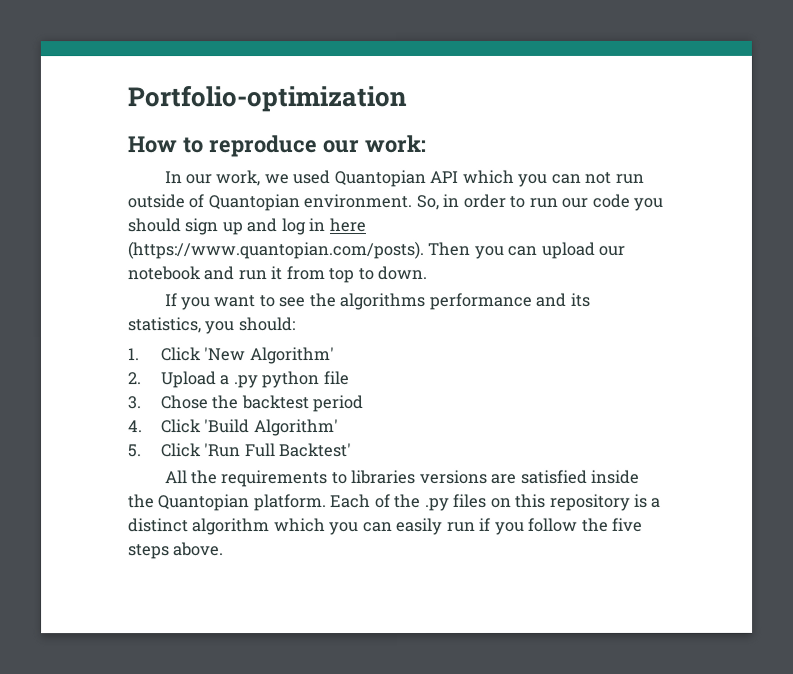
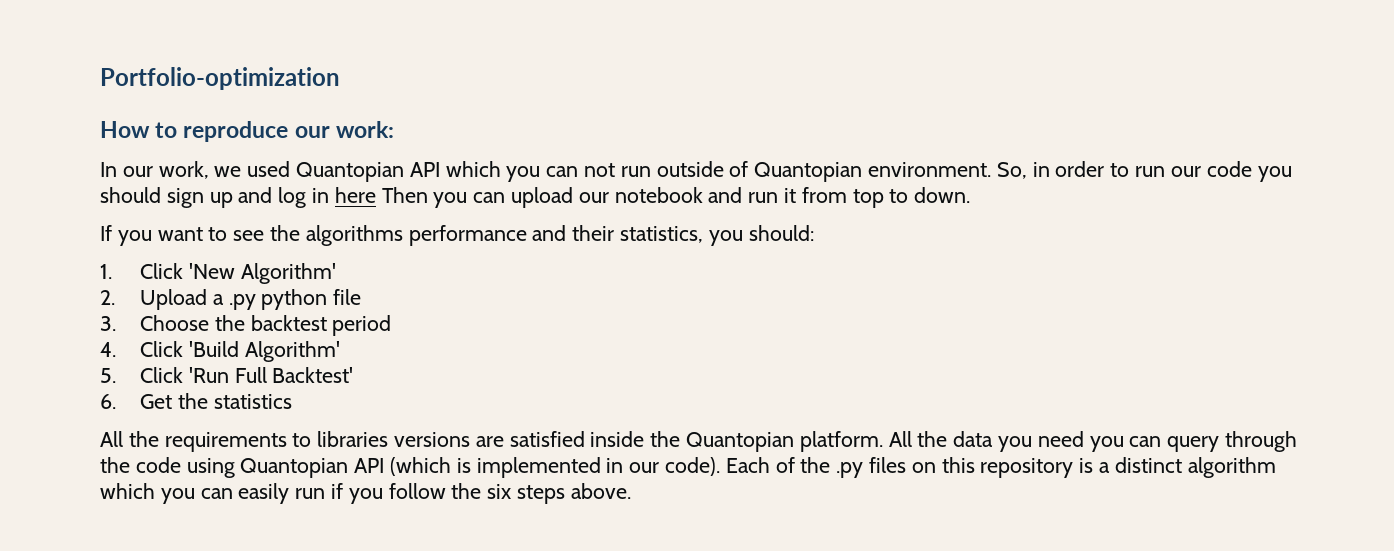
- So, in order to run our code you should sign up and log in here (https://www.quantopian.com/posts). Then you can upload our notebook and run it from top to down.
+ So, in order to run our code you should sign up and log in here Then you can upload our notebook and run it from top to down.
- If you want to see the algorithms performance and its statistics, you should:
+ If you want to see the algorithms performance and their statistics, you should:
- 3. Chose the backtest period
+ 3. Choose the backtest period
+ 6. Get the statistics
+ All the data you need you can query through the code using Quantopian API (which is implemented in our code).
- Each of the .py files on this repository is a distinct algorithm which you can easily run if you follow the five steps above.
+ Each of the .py files on this repository is a distinct algorithm which you can easily run if you follow the six steps above.

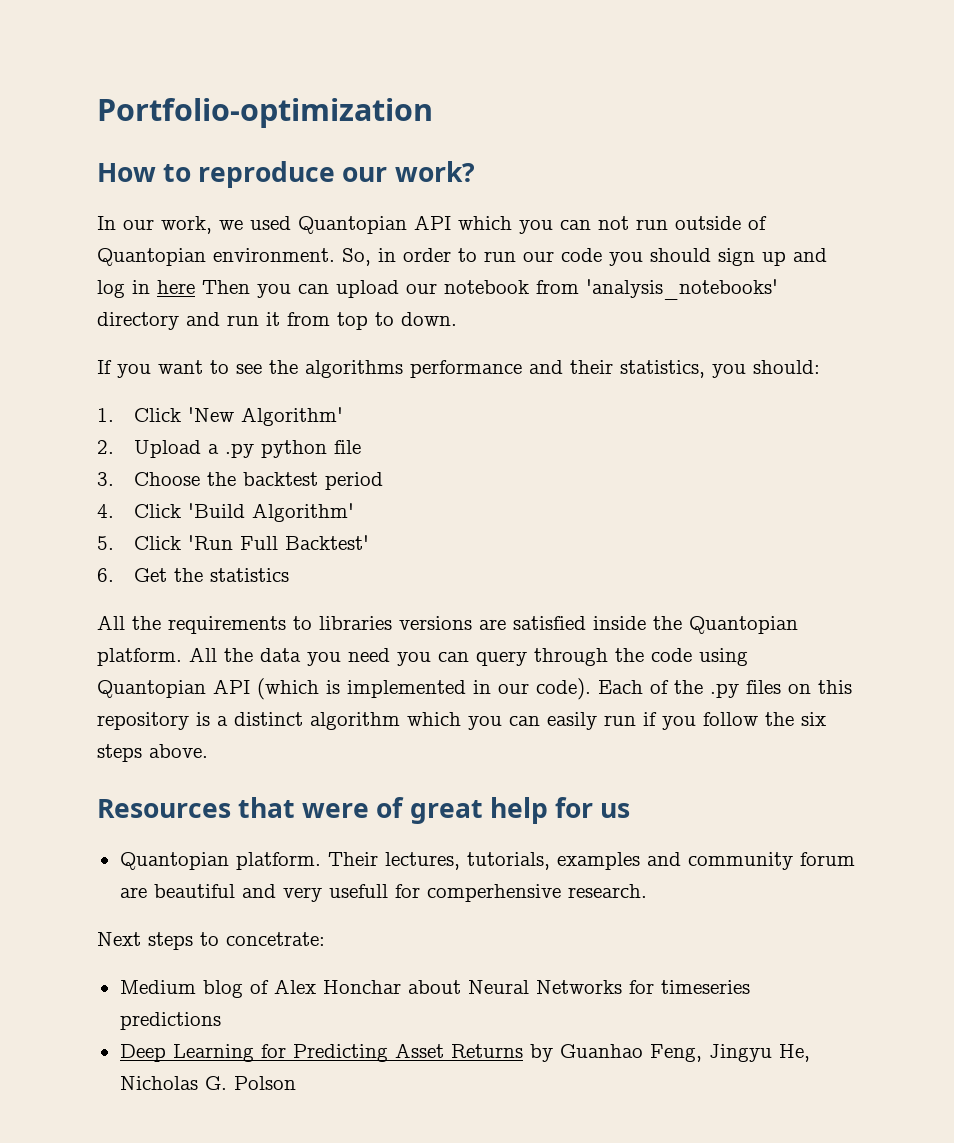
- How to reproduce our work:
+ How to reproduce our work?
- So, in order to run our code you should sign up and log in here Then you can upload our notebook and run it from top to down.
+ So, in order to run our code you should sign up and log in here Then you can upload our notebook from 'analysis_notebooks' directory and run it from top to down.
+ Resources that were of great help for us
+ Quantopian platform. Their lectures, tutorials, examples and community forum are beautiful and very usefull for comperhensive research.
+ Next steps to concetrate:
+ Medium blog of Alex Honchar about Neural Networks for timeseries predictions
+ Deep Learning for Predicting Asset Returns by Guanhao Feng, Jingyu He, Nicholas G. Polson

